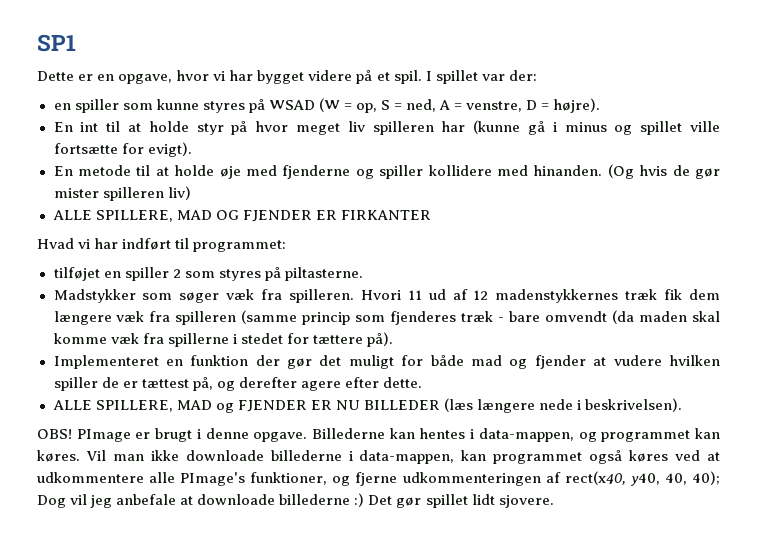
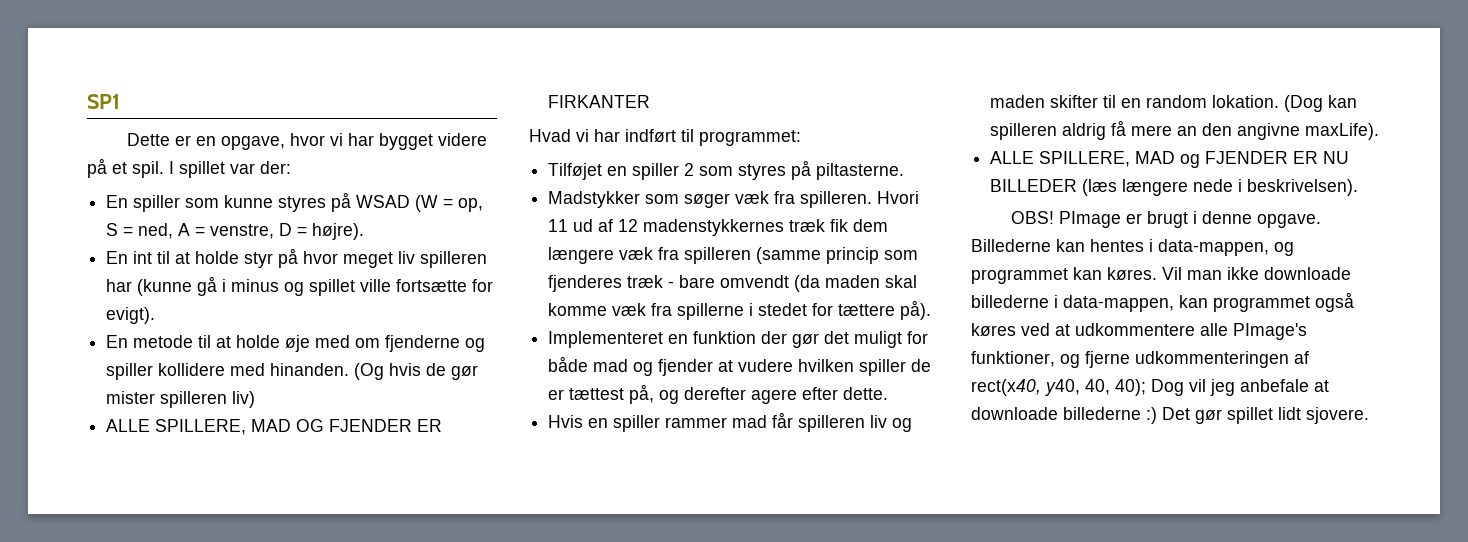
- en spiller som kunne styres på WSAD (W = op, S = ned, A = venstre, D = højre).
+ En spiller som kunne styres på WSAD (W = op, S = ned, A = venstre, D = højre).
- En metode til at holde øje med fjenderne og spiller kollidere med hinanden.
+ En metode til at holde øje med om fjenderne og spiller kollidere med hinanden.
- tilføjet en spiller 2 som styres på piltasterne.
+ Tilføjet en spiller 2 som styres på piltasterne.
+ Hvis en spiller rammer mad får spilleren liv og maden skifter til en random lokation. (Dog kan spilleren aldrig få mere an den angivne maxLife).

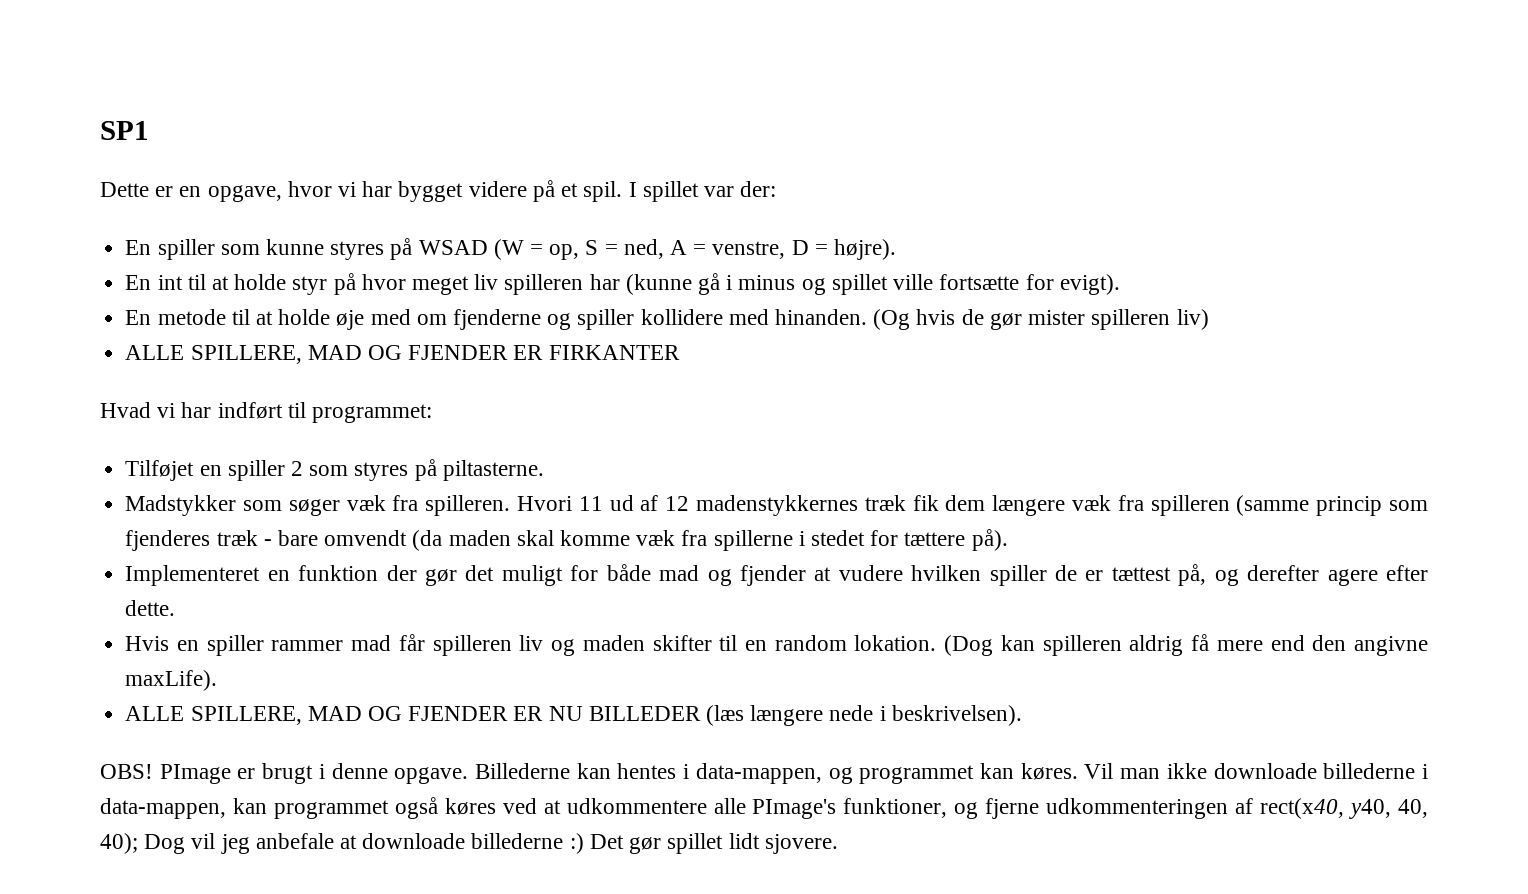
- (Dog kan spilleren aldrig få mere an den angivne maxLife).
+ (Dog kan spilleren aldrig få mere end den angivne maxLife).
- ALLE SPILLERE, MAD og FJENDER ER NU BILLEDER (læs længere nede i beskrivelsen).
+ ALLE SPILLERE, MAD OG FJENDER ER NU BILLEDER (læs længere nede i beskrivelsen).

